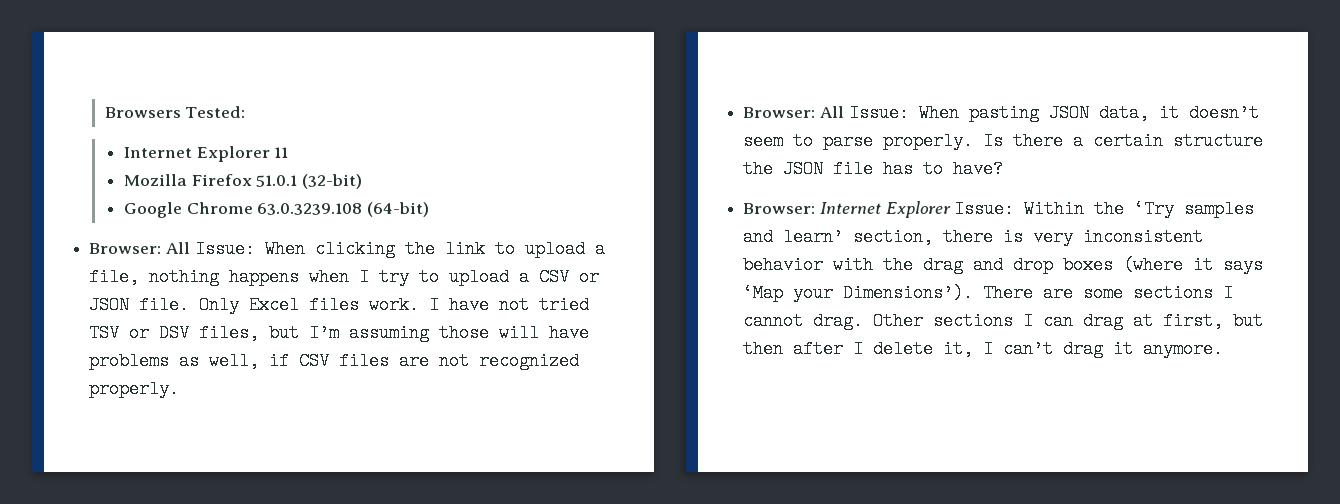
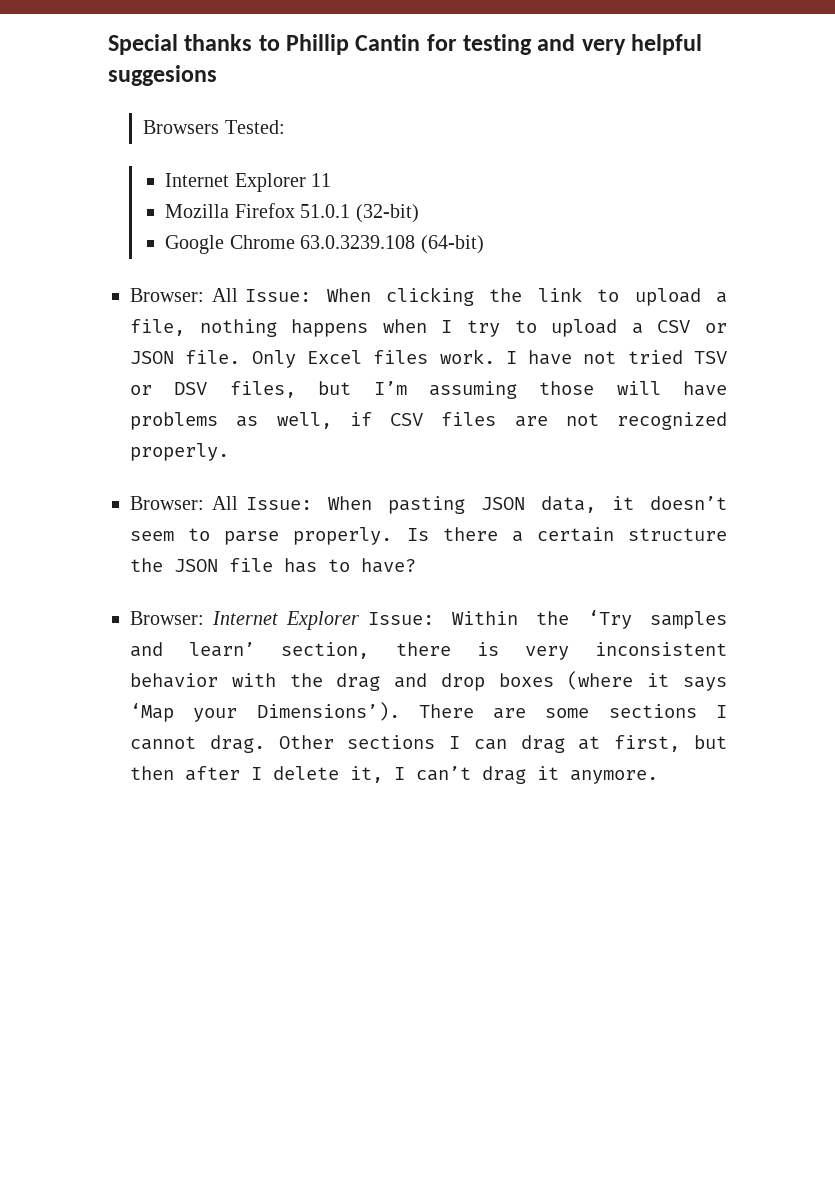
+ Special thanks to Phillip Cantin for testing and very helpful suggesions

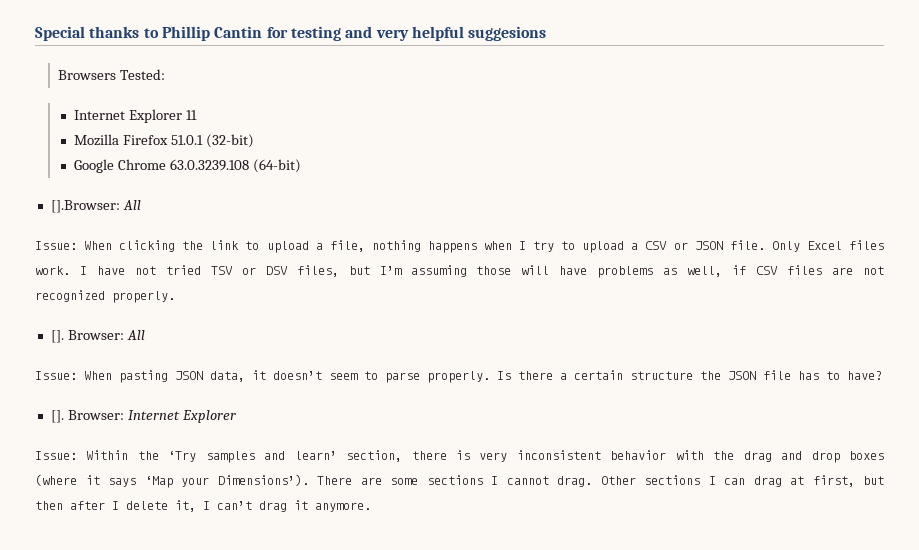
- Browser: All Issue: When clicking the link to upload a file, nothing happens when I try to upload a CSV or JSON file.
+ [].Browser: All
+ Issue: When clicking the link to upload a file, nothing happens when I try to upload a CSV or JSON file.
- Browser: All Issue: When pasting JSON data, it doesn’t seem to parse properly.
+ []. Browser: All
+ Issue: When pasting JSON data, it doesn’t seem to parse properly.
  Is there a certain structure the JSON file has to have?
- Browser: Internet Explorer Issue: Within the ‘Try samples and learn’ section, there is very inconsistent behavior with the drag and drop boxes (where it says ‘Map your Dimensions’).
+ []. Browser: Internet Explorer
+ Issue: Within the ‘Try samples and learn’ section, there is very inconsistent behavior with the drag and drop boxes (where it says ‘Map your Dimensions’).

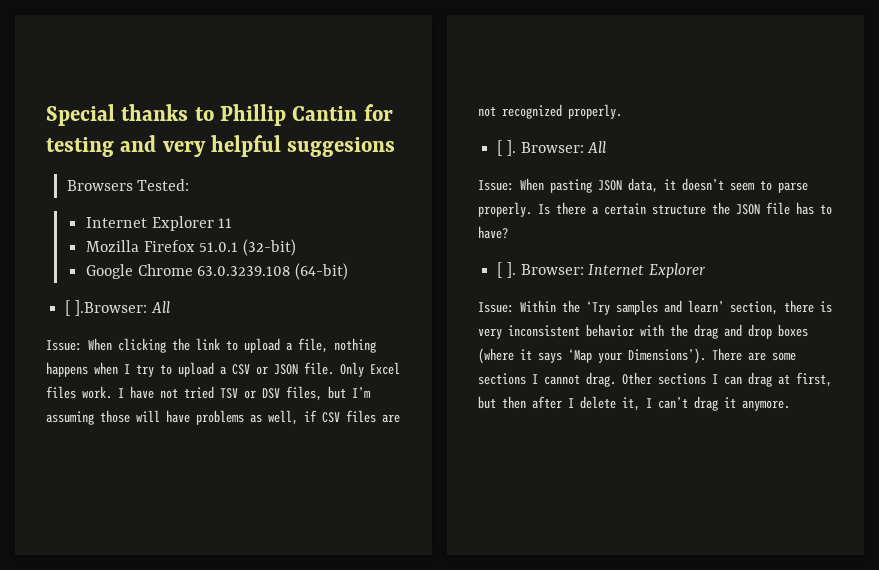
- [].Browser: All
+ [ ].Browser: All
  I have not tried TSV or DSV files, but I’m assuming those will have problems as well, if CSV files are not recognized properly.
- [].
+ [ ].
  Is there a certain structure the JSON file has to have?
- [].
+ [ ].

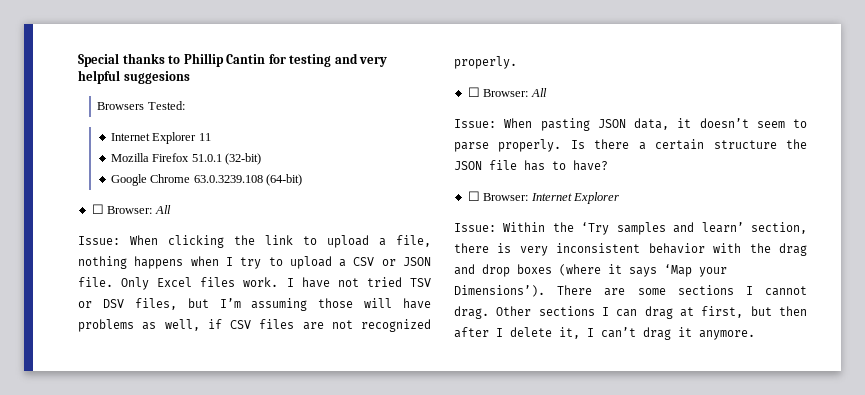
  Google Chrome 63.0.3239.108 (64-bit)
- [ ].Browser: All
+ ☐ Browser: All
  I have not tried TSV or DSV files, but I’m assuming those will have problems as well, if CSV files are not recognized properly.
- [ ]. Browser: All
+ ☐ Browser: All
- [ ]. Browser: Internet Explorer
+ ☐ Browser: Internet Explorer

